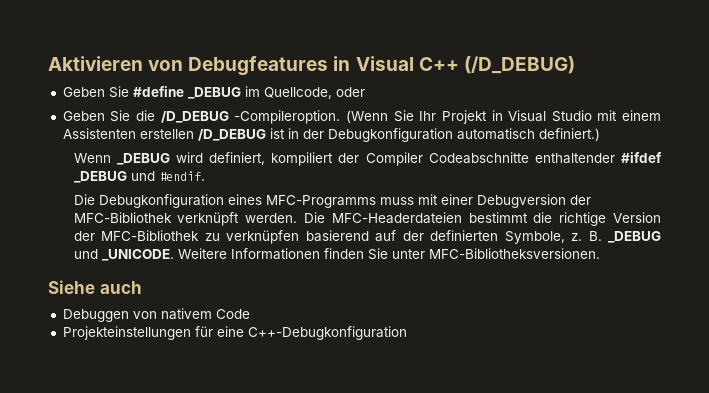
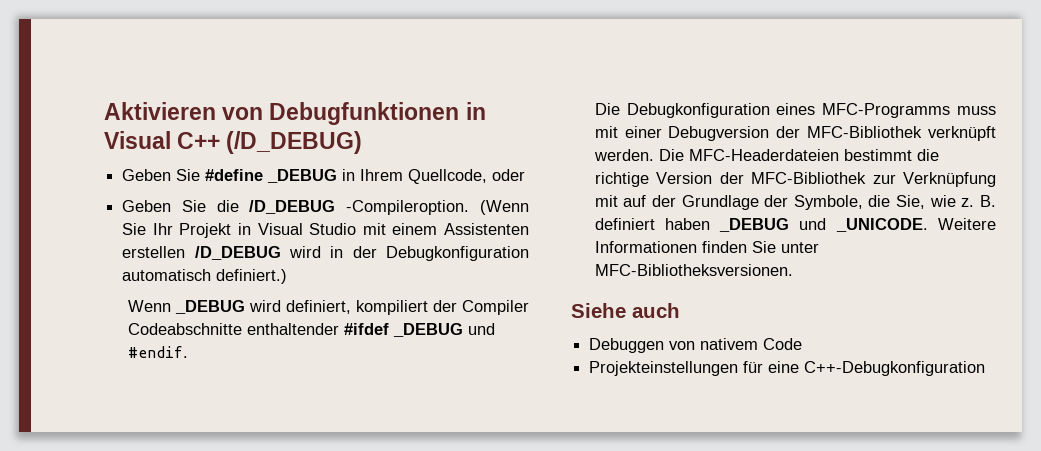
- Aktivieren von Debugfeatures in Visual C++ (/D_DEBUG)
+ Aktivieren von Debugfunktionen in Visual C++ (/D_DEBUG)
- Geben Sie #define _DEBUG im Quellcode, oder
+ Geben Sie #define _DEBUG in Ihrem Quellcode, oder
- (Wenn Sie Ihr Projekt in Visual Studio mit einem Assistenten erstellen /D_DEBUG ist in der Debugkonfiguration automatisch definiert.)
+ (Wenn Sie Ihr Projekt in Visual Studio mit einem Assistenten erstellen /D_DEBUG wird in der Debugkonfiguration automatisch definiert.)
- Die MFC-Headerdateien bestimmt die richtige Version der MFC-Bibliothek zu verknüpfen basierend auf der definierten Symbole, z. B. _DEBUG und _UNICODE.
+ Die MFC-Headerdateien bestimmt die richtige Version der MFC-Bibliothek zur Verknüpfung mit auf der Grundlage der Symbole, die Sie, wie z. B. definiert haben _DEBUG und _UNICODE.

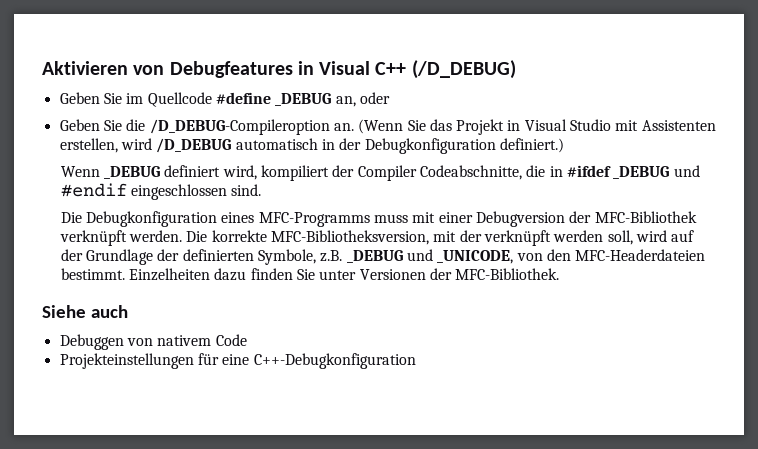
- Aktivieren von Debugfunktionen in Visual C++ (/D_DEBUG)
+ Aktivieren von Debugfeatures in Visual C++ (/D_DEBUG)
- Geben Sie #define _DEBUG in Ihrem Quellcode, oder
+ Geben Sie im Quellcode #define _DEBUG an, oder
- Geben Sie die /D_DEBUG -Compileroption.
+ Geben Sie die /D_DEBUG-Compileroption an.
- (Wenn Sie Ihr Projekt in Visual Studio mit einem Assistenten erstellen /D_DEBUG wird in der Debugkonfiguration automatisch definiert.)
+ (Wenn Sie das Projekt in Visual Studio mit Assistenten erstellen, wird /D_DEBUG automatisch in der Debugkonfiguration definiert.)
- Wenn _DEBUG wird definiert, kompiliert der Compiler Codeabschnitte enthaltender #ifdef _DEBUG und #endif.
+ Wenn _DEBUG definiert wird, kompiliert der Compiler Codeabschnitte, die in #ifdef _DEBUG und #endif eingeschlossen sind.
- Die MFC-Headerdateien bestimmt die richtige Version der MFC-Bibliothek zur Verknüpfung mit auf der Grundlage der Symbole, die Sie, wie z. B. definiert haben _DEBUG und _UNICODE. Weitere Informationen finden Sie unter MFC-Bibliotheksversionen.
+ Die korrekte MFC-Bibliotheksversion, mit der verknüpft werden soll, wird auf der Grundlage der definierten Symbole, z.B. _DEBUG und _UNICODE, von den MFC-Headerdateien bestimmt. Einzelheiten dazu finden Sie unter Versionen der MFC-Bibliothek.

